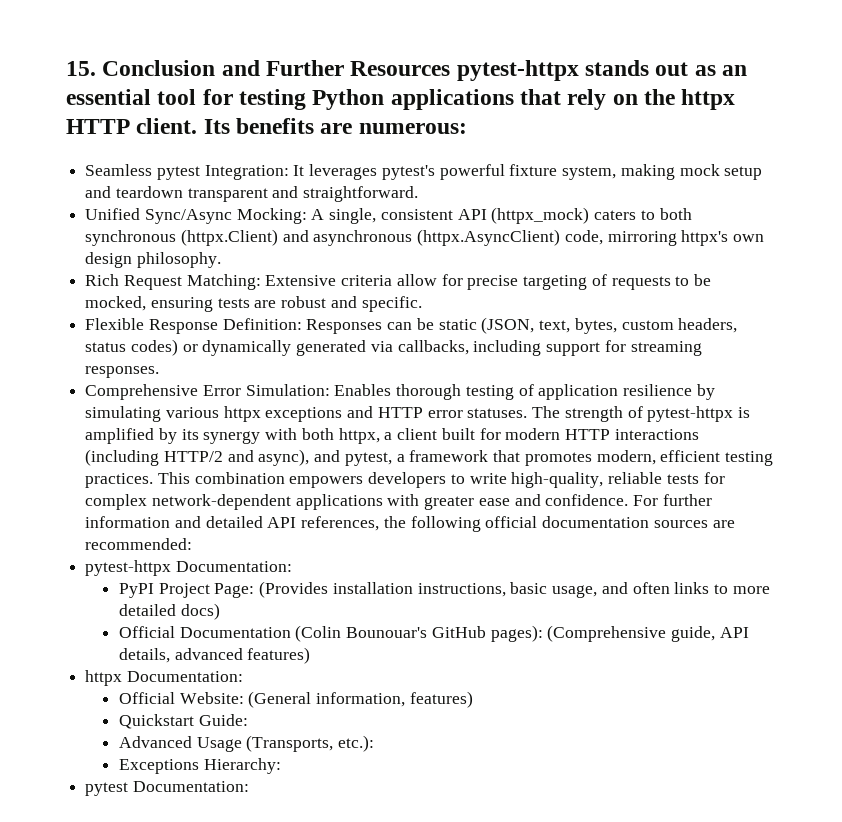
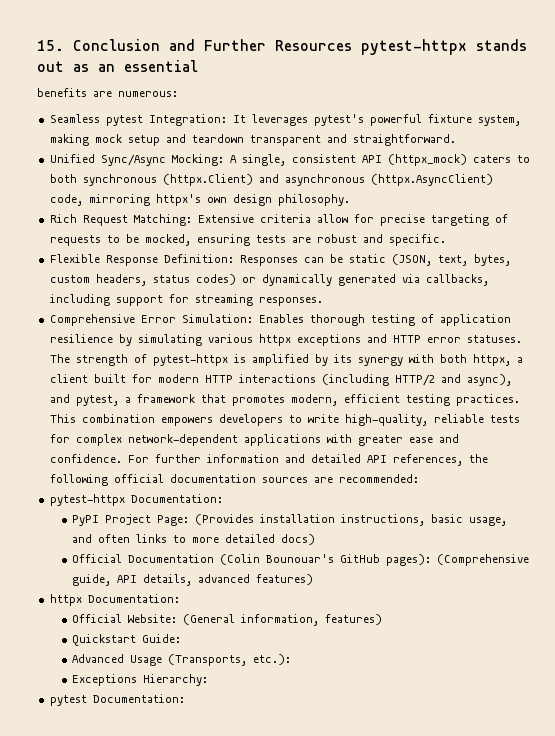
- 15. Conclusion and Further Resources pytest-httpx stands out as an essential tool for testing Python applications that rely on the httpx HTTP client. Its benefits are numerous:
+ 15. Conclusion and Further Resources pytest-httpx stands out as an essential
+ benefits are numerous:

